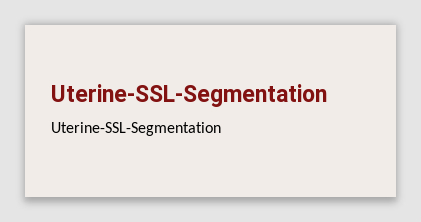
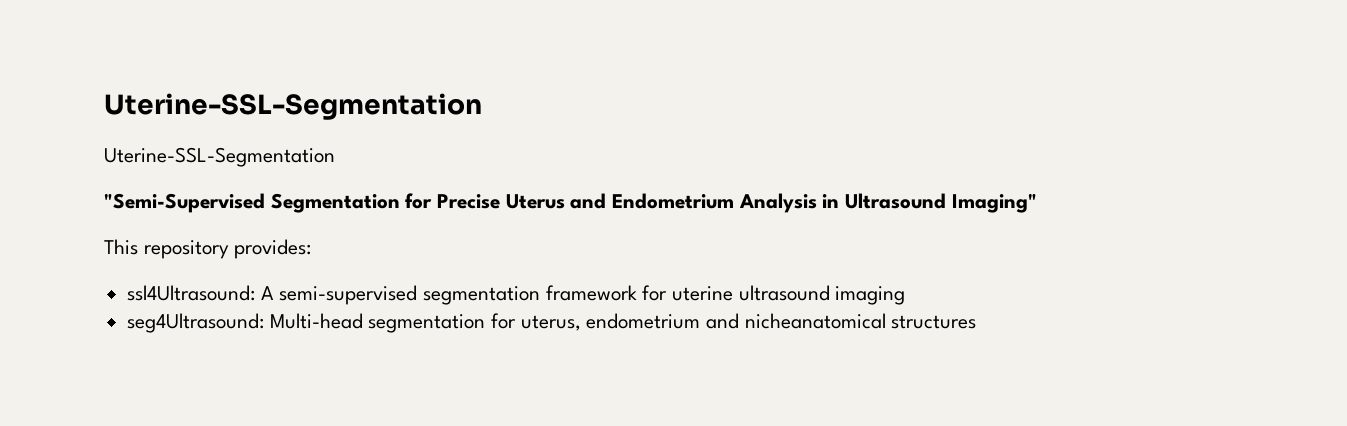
+ "Semi-Supervised Segmentation for Precise Uterus and Endometrium Analysis in Ultrasound Imaging"
+ This repository provides:
+ ssl4Ultrasound: A semi-supervised segmentation framework for uterine ultrasound imaging
+ seg4Ultrasound: Multi-head segmentation for uterus, endometrium and nicheanatomical structures

